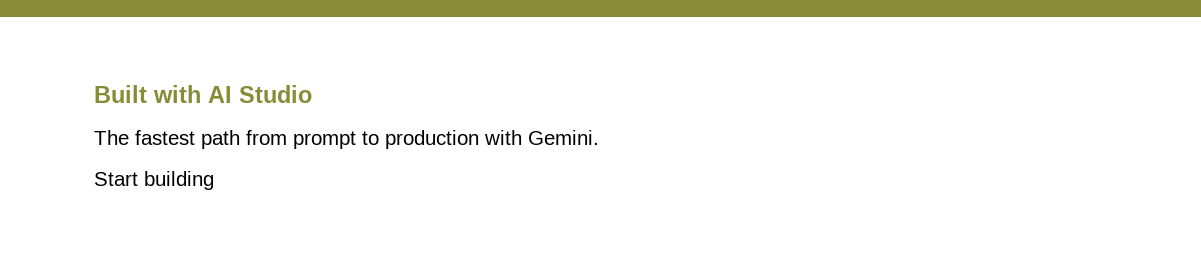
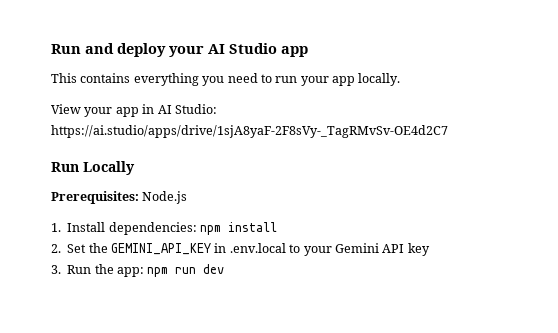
- Built with AI Studio
- The fastest path from prompt to production with Gemini.
- Start building
+ Run and deploy your AI Studio app
+ This contains everything you need to run your app locally.
+ View your app in AI Studio: https://ai.studio/apps/drive/1sjA8yaF-2F8sVy-_TagRMvSv-OE4d2C7
+ Run Locally
+ Prerequisites: Node.js
+ 1. Install dependencies: npm install
+ 2. Set the GEMINI_API_KEY in .env.local to your Gemini API key
+ 3. Run the app: npm run dev

